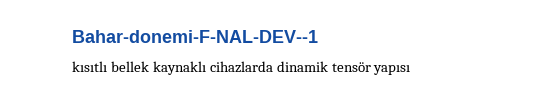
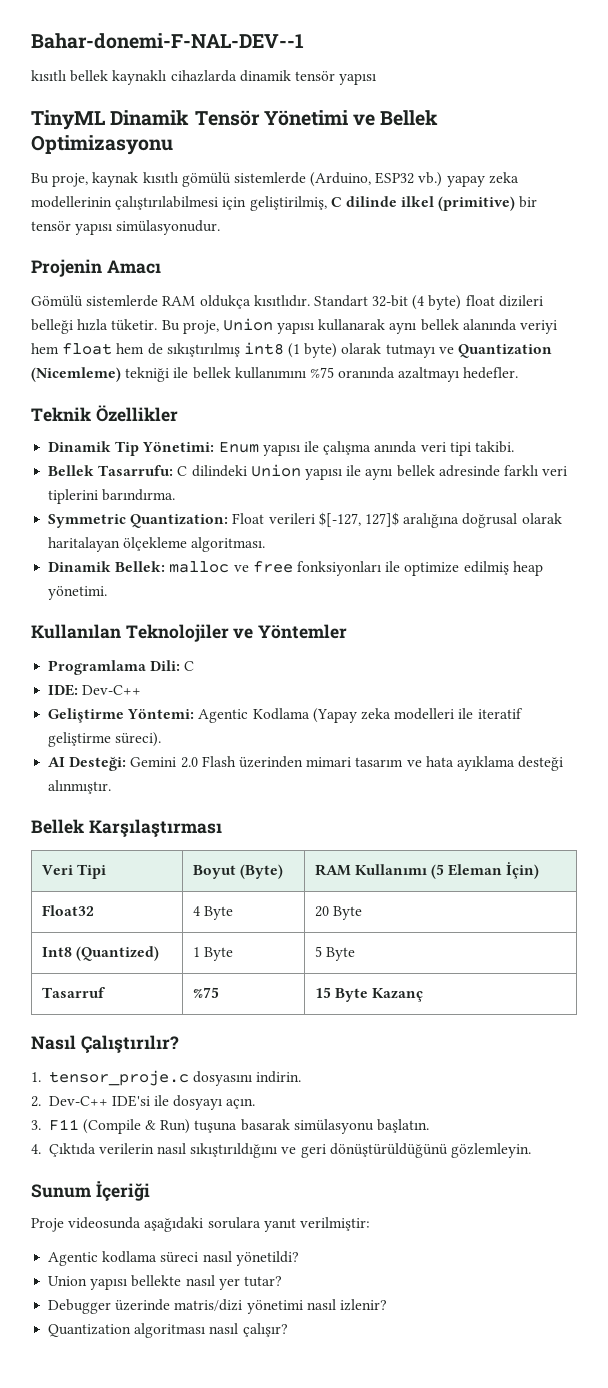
+ TinyML Dinamik Tensör Yönetimi ve Bellek Optimizasyonu
+ Bu proje, kaynak kısıtlı gömülü sistemlerde (Arduino, ESP32 vb.) yapay zeka modellerinin çalıştırılabilmesi için geliştirilmiş, C dilinde ilkel (primitive) bir tensör yapısı simülasyonudur.
+ Projenin Amacı
+ Gömülü sistemlerde RAM oldukça kısıtlıdır. Standart 32-bit (4 byte) float dizileri belleği hızla tüketir. Bu proje, Union yapısı kullanarak aynı bellek alanında veriyi hem float hem de sıkıştırılmış int8 (1 byte) olarak tutmayı ve Quantization (Nicemleme) tekniği ile bellek kullanımını %75 oranında azaltmayı hedefler.
+ Teknik Özellikler
+ Dinamik Tip Yönetimi: Enum yapısı ile çalışma anında veri tipi takibi.
+ Bellek Tasarrufu: C dilindeki Union yapısı ile aynı bellek adresinde farklı veri tiplerini barındırma.
+ Symmetric Quantization: Float verileri $[-127, 127]$ aralığına doğrusal olarak haritalayan ölçekleme algoritması.
+ Dinamik Bellek: malloc ve free fonksiyonları ile optimize edilmiş heap yönetimi.
+ Kullanılan Teknolojiler ve Yöntemler
+ Programlama Dili: C
+ IDE: Dev-C++
+ Geliştirme Yöntemi: Agentic Kodlama (Yapay zeka modelleri ile iteratif geliştirme süreci).
+ AI Desteği: Gemini 2.0 Flash üzerinden mimari tasarım ve hata ayıklama desteği alınmıştır.
+ Bellek Karşılaştırması
+ Veri Tipi | Boyut (Byte) | RAM Kullanımı (5 Eleman İçin)
+ Float32 | 4 Byte | 20 Byte
+ Int8 (Quantized) | 1 Byte | 5 Byte
+ Tasarruf | %75 | 15 Byte Kazanç
+ Nasıl Çalıştırılır?
+ 1. tensor_proje.c dosyasını indirin.
+ 2. Dev-C++ IDE'si ile dosyayı açın.
+ 3. F11 (Compile & Run) tuşuna basarak simülasyonu başlatın.
+ 4. Çıktıda verilerin nasıl sıkıştırıldığını ve geri dönüştürüldüğünü gözlemleyin.
+ Sunum İçeriği
+ Proje videosunda aşağıdaki sorulara yanıt verilmiştir:
+ Agentic kodlama süreci nasıl yönetildi?
+ Union yapısı bellekte nasıl yer tutar?
+ Debugger üzerinde matris/dizi yönetimi nasıl izlenir?
+ Quantization algoritması nasıl çalışır?

